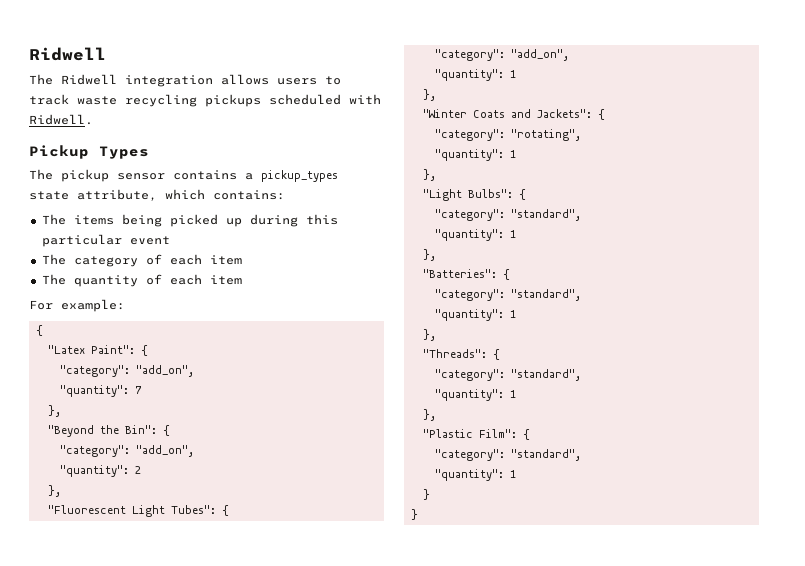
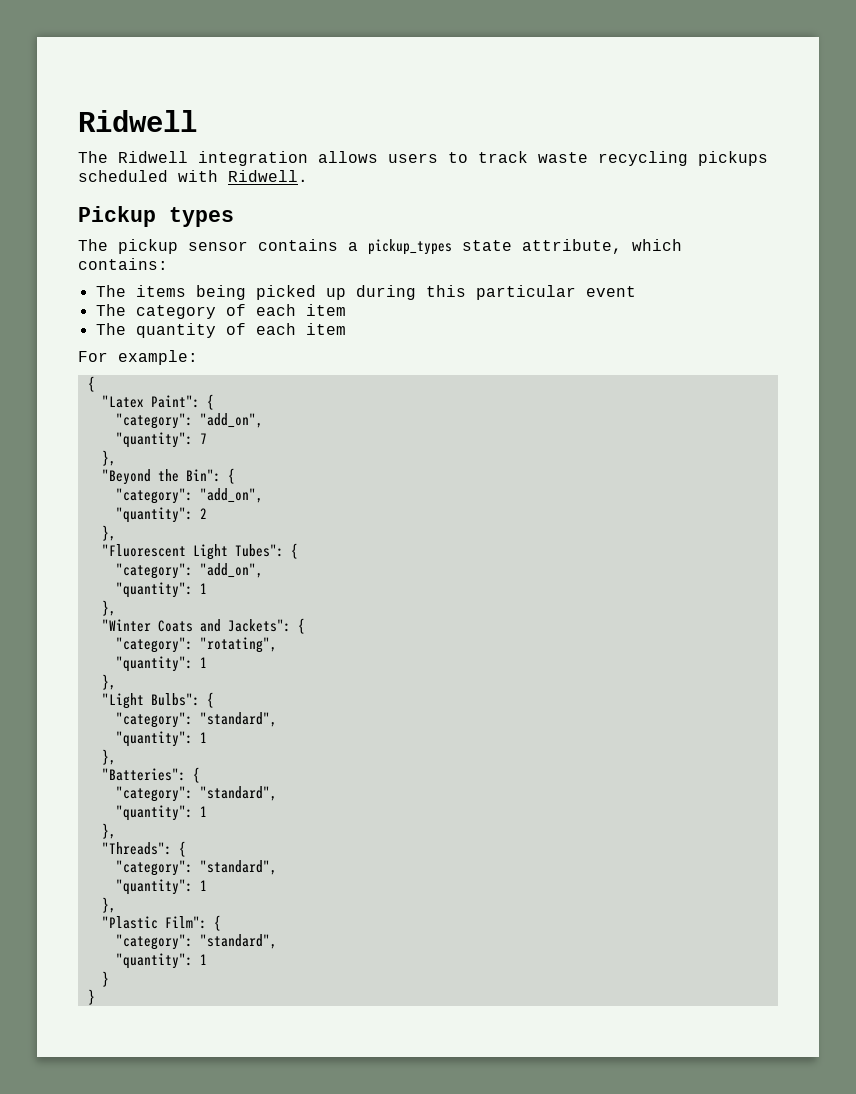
- Pickup Types
+ Pickup types

